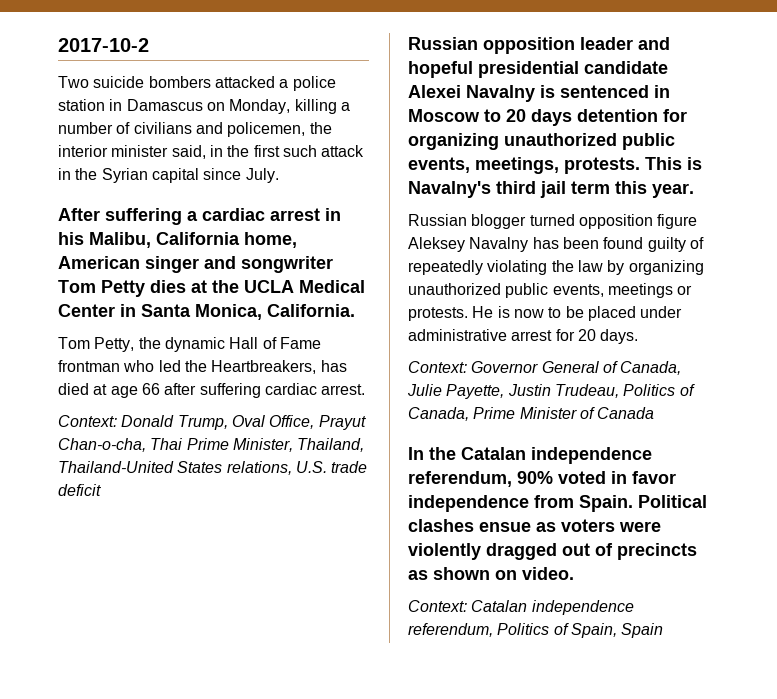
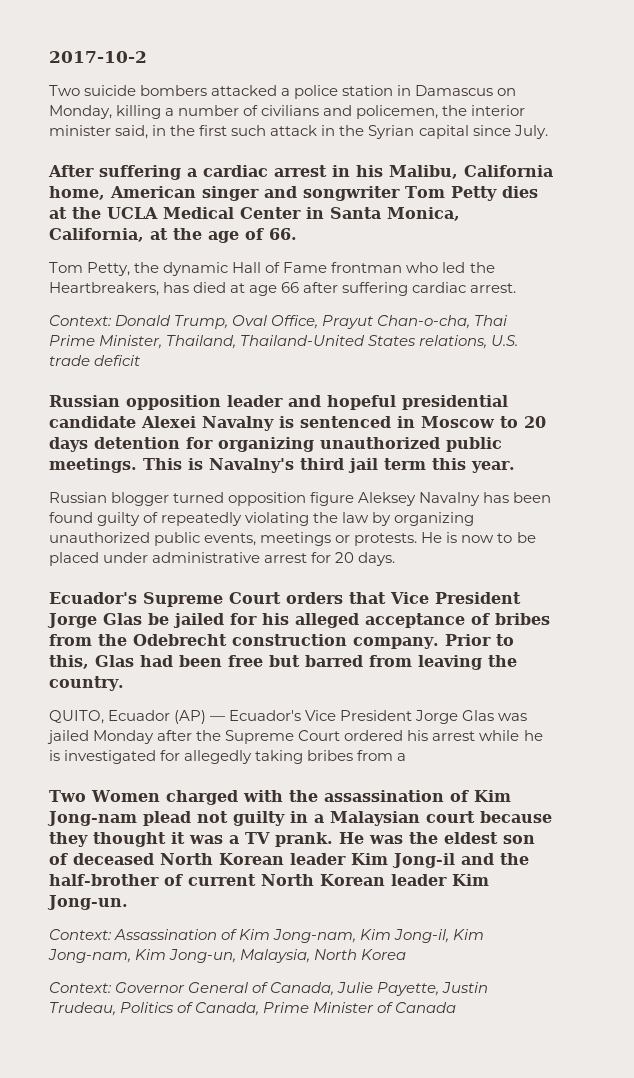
- After suffering a cardiac arrest in his Malibu, California home, American singer and songwriter Tom Petty dies at the UCLA Medical Center in Santa Monica, California.
+ After suffering a cardiac arrest in his Malibu, California home, American singer and songwriter Tom Petty dies at the UCLA Medical Center in Santa Monica, California, at the age of 66.
- Russian opposition leader and hopeful presidential candidate Alexei Navalny is sentenced in Moscow to 20 days detention for organizing unauthorized public events, meetings, protests.
+ Russian opposition leader and hopeful presidential candidate Alexei Navalny is sentenced in Moscow to 20 days detention for organizing unauthorized public meetings.
+ Ecuador's Supreme Court orders that Vice President Jorge Glas be jailed for his alleged acceptance of bribes from the Odebrecht construction company. Prior to this, Glas had been free but barred from leaving the country.
+ QUITO, Ecuador (AP) — Ecuador's Vice President Jorge Glas was jailed Monday after the Supreme Court ordered his arrest while he is investigated for allegedly taking bribes from a
+ Two Women charged with the assassination of Kim Jong-nam plead not guilty in a Malaysian court because they thought it was a TV prank. He was the eldest son of deceased North Korean leader Kim Jong-il and the half-brother of current North Korean leader Kim Jong-un.
+ Context: Assassination of Kim Jong-nam, Kim Jong-il, Kim Jong-nam, Kim Jong-un, Malaysia, North Korea
- In the Catalan independence referendum, 90% voted in favor independence from Spain. Political clashes ensue as voters were violently dragged out of precincts as shown on video.
- Context: Catalan independence referendum, Politics of Spain, Spain

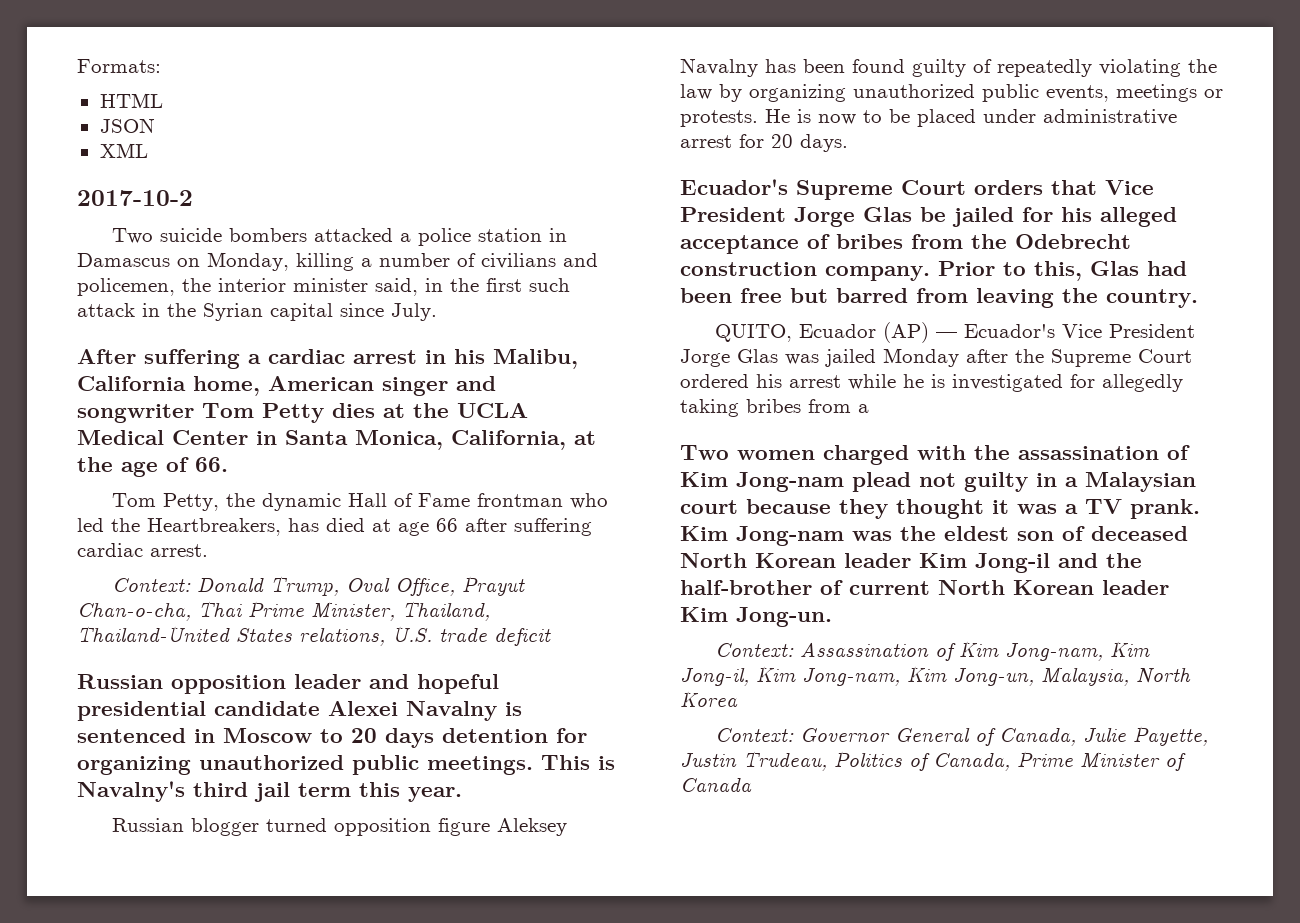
+ Formats:
+ HTML
+ JSON
+ XML
- Two Women charged with the assassination of Kim Jong-nam plead not guilty in a Malaysian court because they thought it was a TV prank.
+ Two women charged with the assassination of Kim Jong-nam plead not guilty in a Malaysian court because they thought it was a TV prank.
- He was the eldest son of deceased North Korean leader Kim Jong-il and the half-brother of current North Korean leader Kim Jong-un.
+ Kim Jong-nam was the eldest son of deceased North Korean leader Kim Jong-il and the half-brother of current North Korean leader Kim Jong-un.

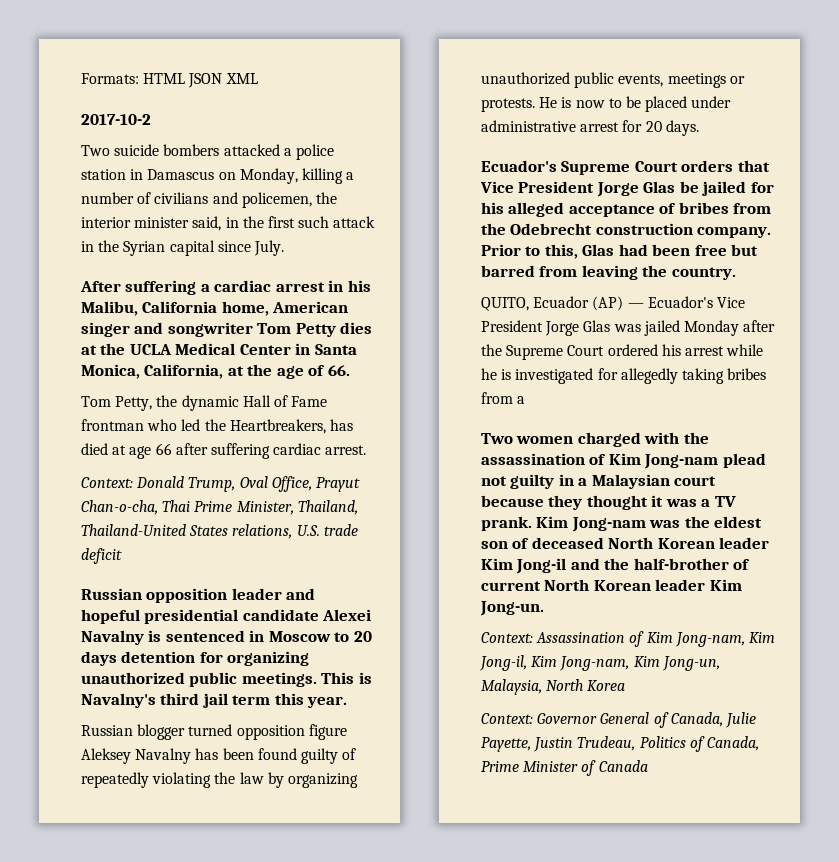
- Formats:
- HTML
- JSON
- XML
+ Formats: HTML JSON XML

